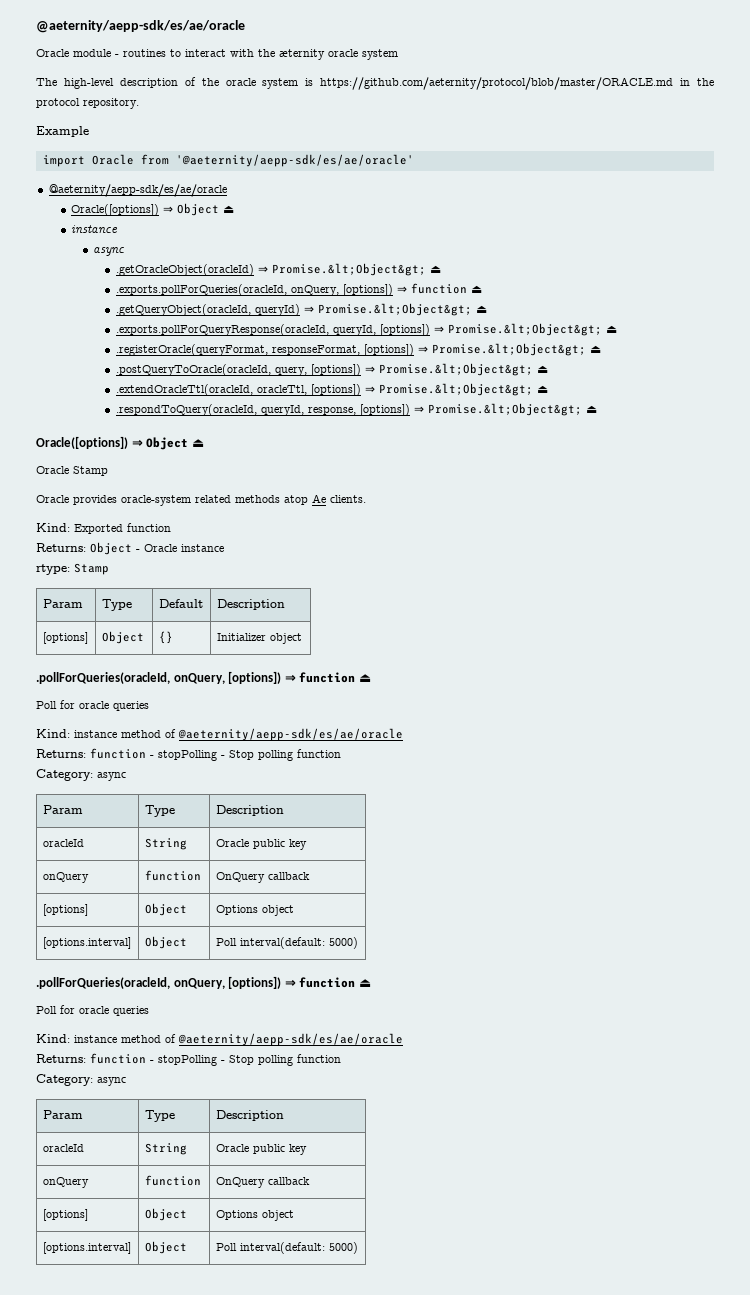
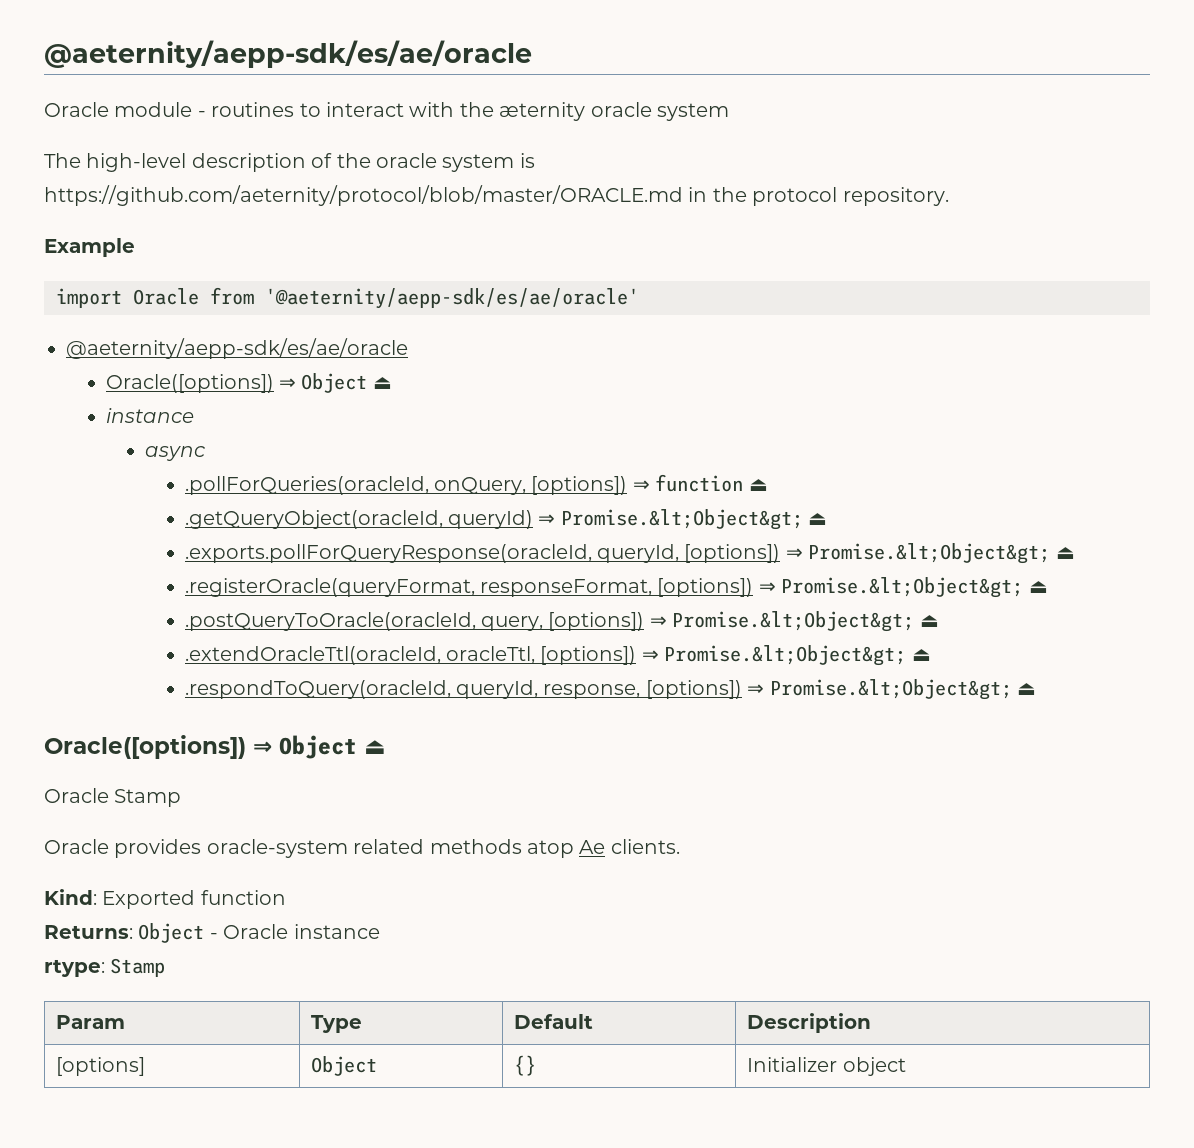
- .getOracleObject(oracleId) ⇒ Promise.&lt;Object&gt; ⏏
- .exports.pollForQueries(oracleId, onQuery, [options]) ⇒ function ⏏
+ .pollForQueries(oracleId, onQuery, [options]) ⇒ function ⏏
  [options] | Object | {} | Initializer object
- .pollForQueries(oracleId, onQuery, [options]) ⇒ function ⏏
- Poll for oracle queries
- Kind: instance method of @aeternity/aepp-sdk/es/ae/oracle
- Returns: function - stopPolling - Stop polling function
- Category: async
- Param | Type | Description
- oracleId | String | Oracle public key
- onQuery | function | OnQuery callback
- [options] | Object | Options object
- [options.interval] | Object | Poll interval(default: 5000)
- .pollForQueries(oracleId, onQuery, [options]) ⇒ function ⏏
- Poll for oracle queries
- Kind: instance method of @aeternity/aepp-sdk/es/ae/oracle
- Returns: function - stopPolling - Stop polling function
- Category: async
- Param | Type | Description
- oracleId | String | Oracle public key
- onQuery | function | OnQuery callback
- [options] | Object | Options object
- [options.interval] | Object | Poll interval(default: 5000)

